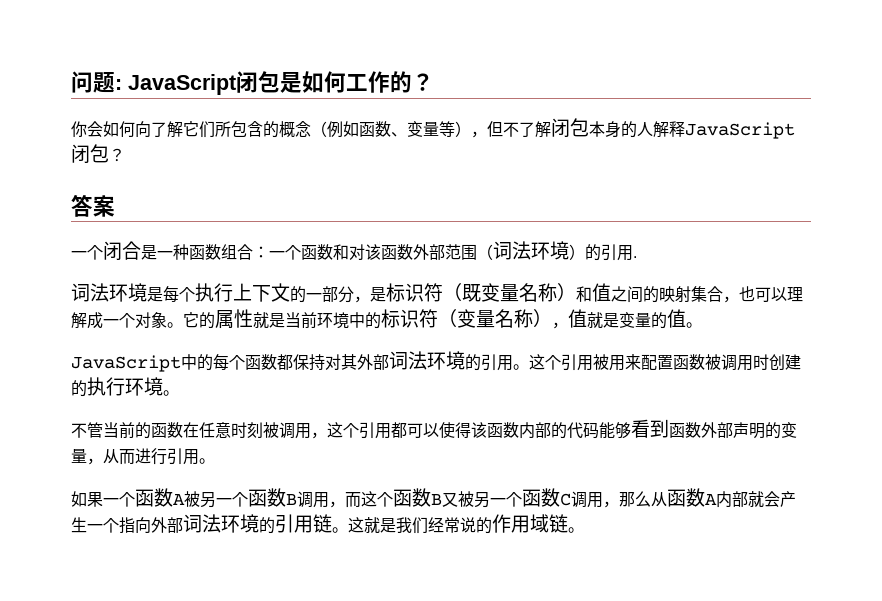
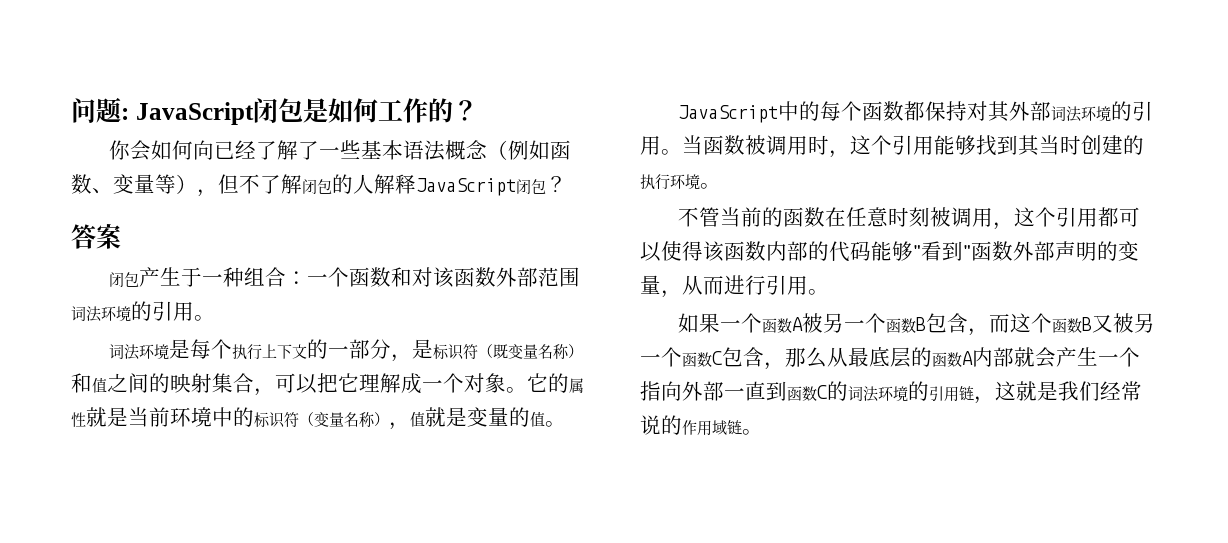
- 你会如何向了解它们所包含的概念（例如函数、变量等），但不了解闭包本身的人解释JavaScript闭包？
+ 你会如何向已经了解了一些基本语法概念（例如函数、变量等），但不了解闭包的人解释JavaScript闭包？
- 一个闭合是一种函数组合：一个函数和对该函数外部范围（词法环境）的引用.
+ 闭包产生于一种组合：一个函数和对该函数外部范围词法环境的引用。
- 词法环境是每个执行上下文的一部分，是标识符（既变量名称）和值之间的映射集合，也可以理解成一个对象。
+ 词法环境是每个执行上下文的一部分，是标识符（既变量名称）和值之间的映射集合，可以把它理解成一个对象。
- 这个引用被用来配置函数被调用时创建的执行环境。
+ 当函数被调用时，这个引用能够找到其当时创建的执行环境。
- 不管当前的函数在任意时刻被调用，这个引用都可以使得该函数内部的代码能够看到函数外部声明的变量，从而进行引用。
+ 不管当前的函数在任意时刻被调用，这个引用都可以使得该函数内部的代码能够"看到"函数外部声明的变量，从而进行引用。
- 如果一个函数A被另一个函数B调用，而这个函数B又被另一个函数C调用，那么从函数A内部就会产生一个指向外部词法环境的引用链。这就是我们经常说的作用域链。
+ 如果一个函数A被另一个函数B包含，而这个函数B又被另一个函数C包含，那么从最底层的函数A内部就会产生一个指向外部一直到函数C的词法环境的引用链，这就是我们经常说的作用域链。

